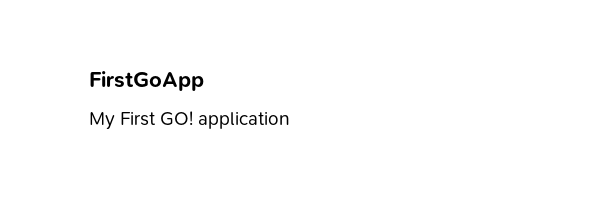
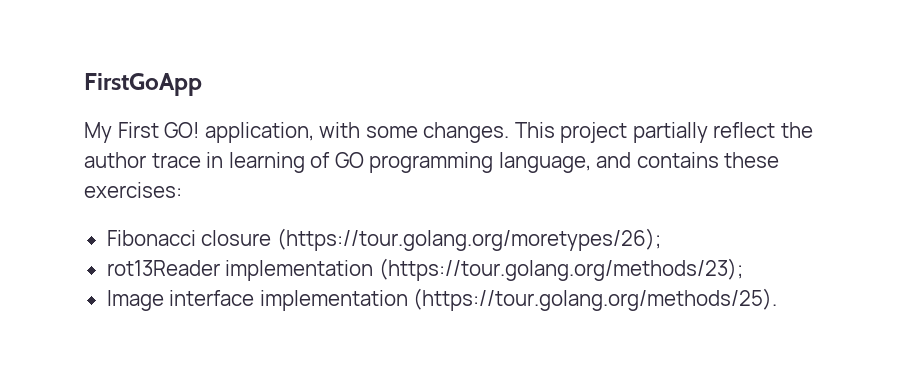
- My First GO! application
+ My First GO! application, with some changes. This project partially reflect the author trace in learning of GO programming language, and contains these exercises:
+ Fibonacci closure (https://tour.golang.org/moretypes/26);
+ rot13Reader implementation (https://tour.golang.org/methods/23);
+ Image interface implementation (https://tour.golang.org/methods/25).

